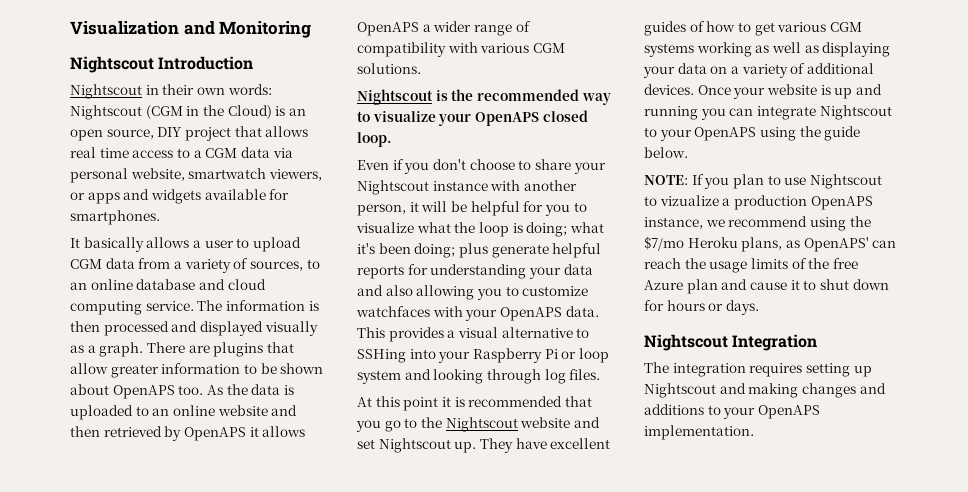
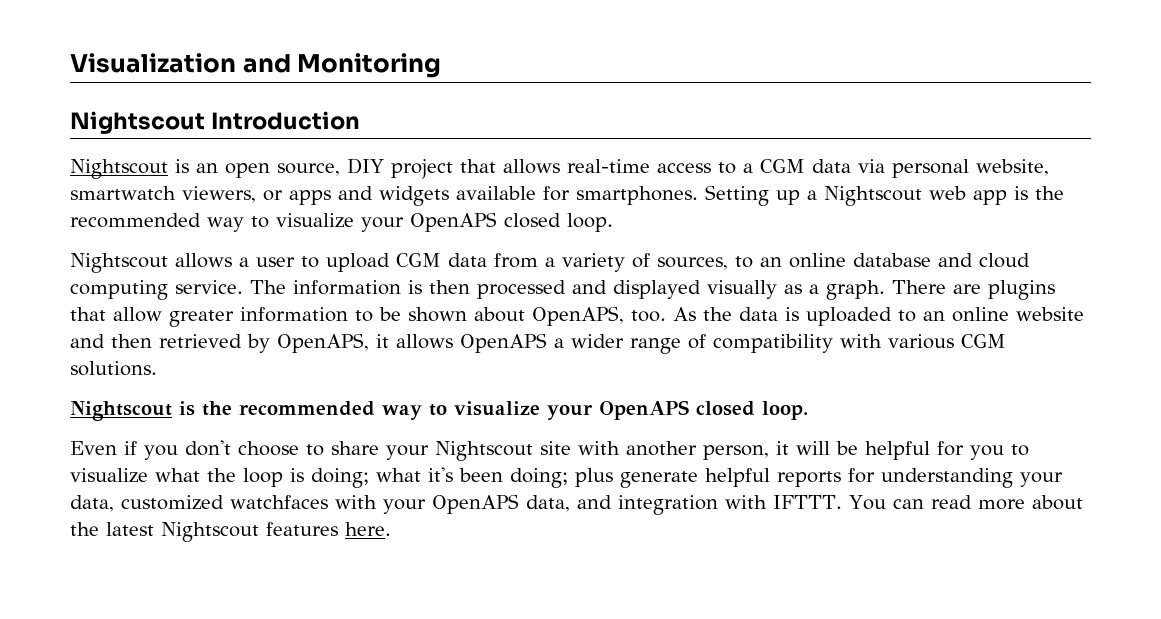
- Nightscout in their own words: Nightscout (CGM in the Cloud) is an open source, DIY project that allows real time access to a CGM data via personal website, smartwatch viewers, or apps and widgets available for smartphones.
- It basically allows a user to upload CGM data from a variety of sources, to an online database and cloud computing service.
+ Nightscout is an open source, DIY project that allows real-time access to a CGM data via personal website, smartwatch viewers, or apps and widgets available for smartphones. Setting up a Nightscout web app is the recommended way to visualize your OpenAPS closed loop.
+ Nightscout allows a user to upload CGM data from a variety of sources, to an online database and cloud computing service.
- There are plugins that allow greater information to be shown about OpenAPS too.
+ There are plugins that allow greater information to be shown about OpenAPS, too.
- As the data is uploaded to an online website and then retrieved by OpenAPS it allows OpenAPS a wider range of compatibility with various CGM solutions.
+ As the data is uploaded to an online website and then retrieved by OpenAPS, it allows OpenAPS a wider range of compatibility with various CGM solutions.
- Even if you don't choose to share your Nightscout instance with another person, it will be helpful for you to visualize what the loop is doing; what it's been doing; plus generate helpful reports for understanding your data and also allowing you to customize watchfaces with your OpenAPS data. This provides a visual alternative to SSHing into your Raspberry Pi or loop system and looking through log files.
- At this point it is recommended that you go to the Nightscout website and set Nightscout up. They have excellent guides of how to get various CGM systems working as well as displaying your data on a variety of additional devices. Once your website is up and running you can integrate Nightscout to your OpenAPS using the guide below.
- NOTE: If you plan to use Nightscout to vizualize a production OpenAPS instance, we recommend using the $7/mo Heroku plans, as OpenAPS' can reach the usage limits of the free Azure plan and cause it to shut down for hours or days.
- Nightscout Integration
- The integration requires setting up Nightscout and making changes and additions to your OpenAPS implementation.
+ Even if you don't choose to share your Nightscout site with another person, it will be helpful for you to visualize what the loop is doing; what it's been doing; plus generate helpful reports for understanding your data, customized watchfaces with your OpenAPS data, and integration with IFTTT. You can read more about the latest Nightscout features here.

